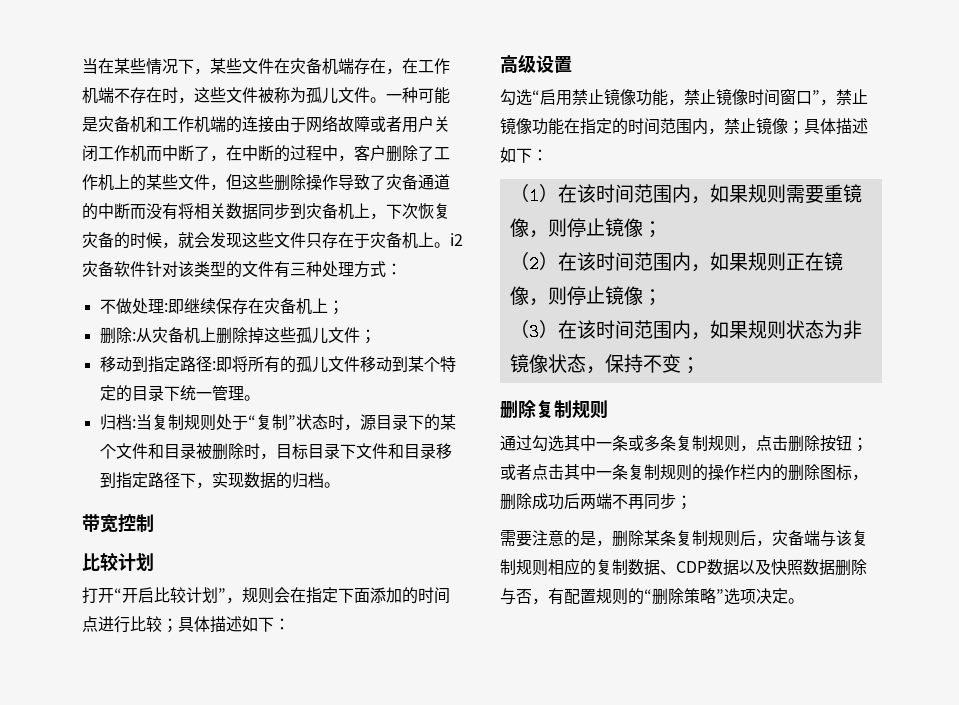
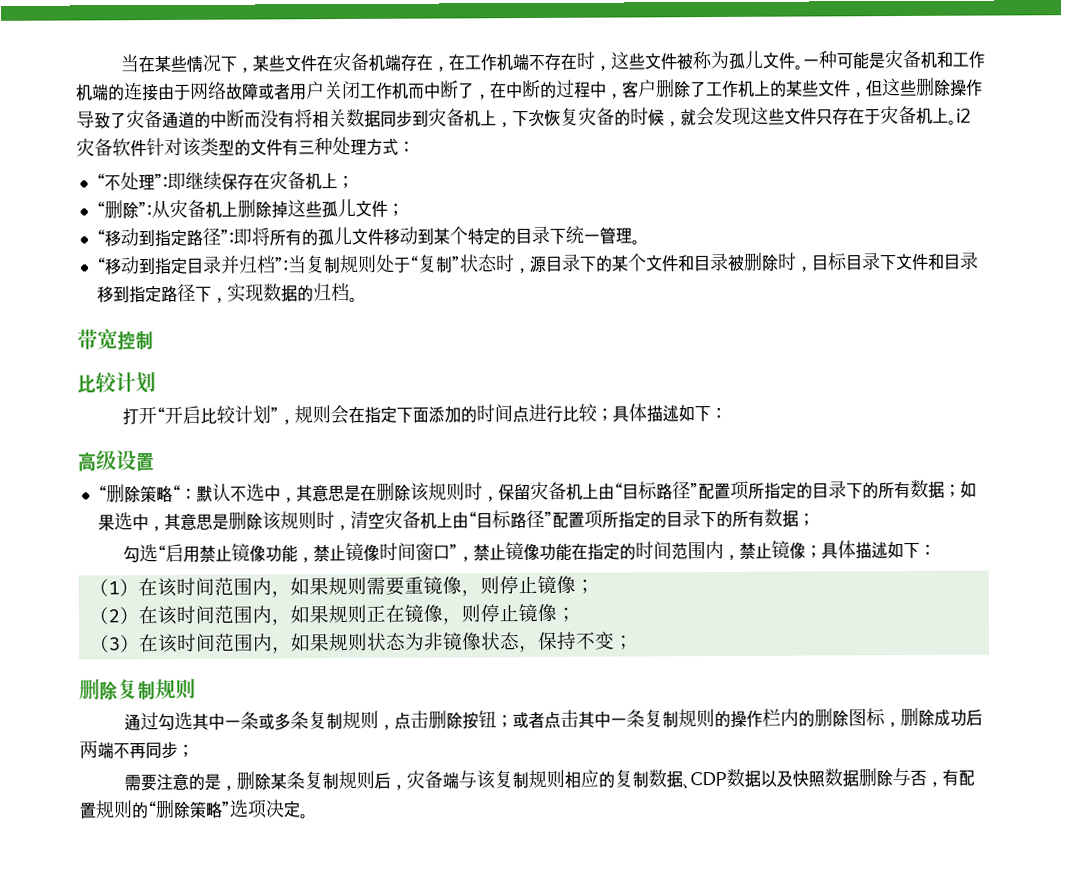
- 不做处理:即继续保存在灾备机上；
+ “不处理”:即继续保存在灾备机上；
- 删除:从灾备机上删除掉这些孤儿文件；
+ “删除”:从灾备机上删除掉这些孤儿文件；
- 移动到指定路径:即将所有的孤儿文件移动到某个特定的目录下统一管理。
+ “移动到指定路径”:即将所有的孤儿文件移动到某个特定的目录下统一管理。
- 归档:当复制规则处于“复制”状态时，源目录下的某个文件和目录被删除时，目标目录下文件和目录移到指定路径下，实现数据的归档。
+ “移动到指定目录并归档”:当复制规则处于“复制”状态时，源目录下的某个文件和目录被删除时，目标目录下文件和目录移到指定路径下，实现数据的归档。
+ “删除策略“：默认不选中，其意思是在删除该规则时，保留灾备机上由“目标路径”配置项所指定的目录下的所有数据；如果选中，其意思是删除该规则时，清空灾备机上由“目标路径”配置项所指定的目录下的所有数据；

